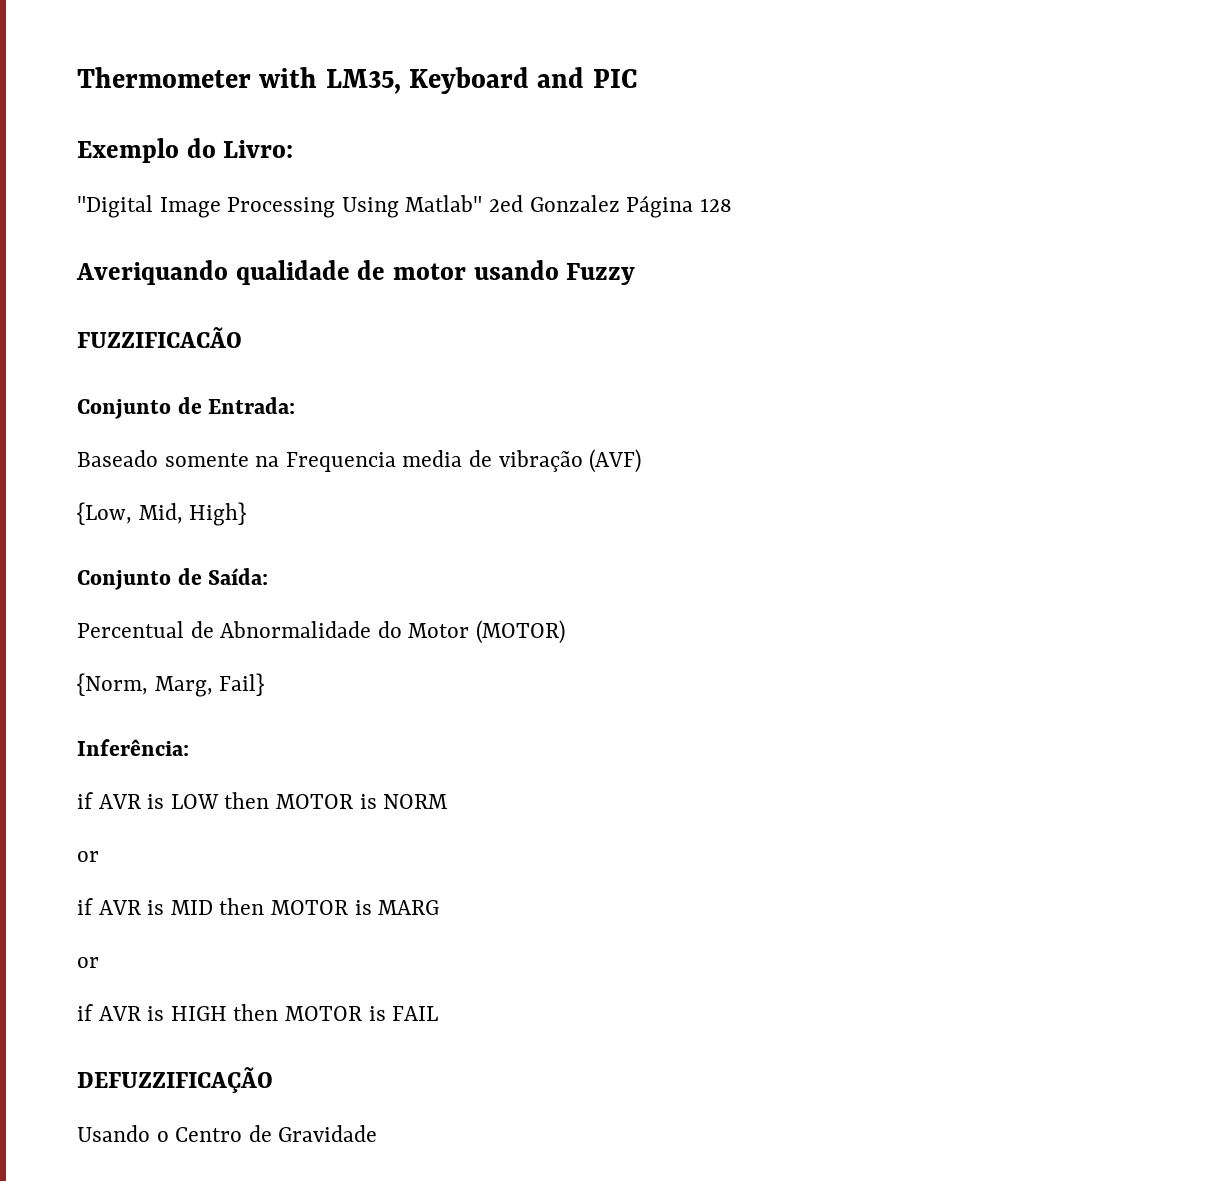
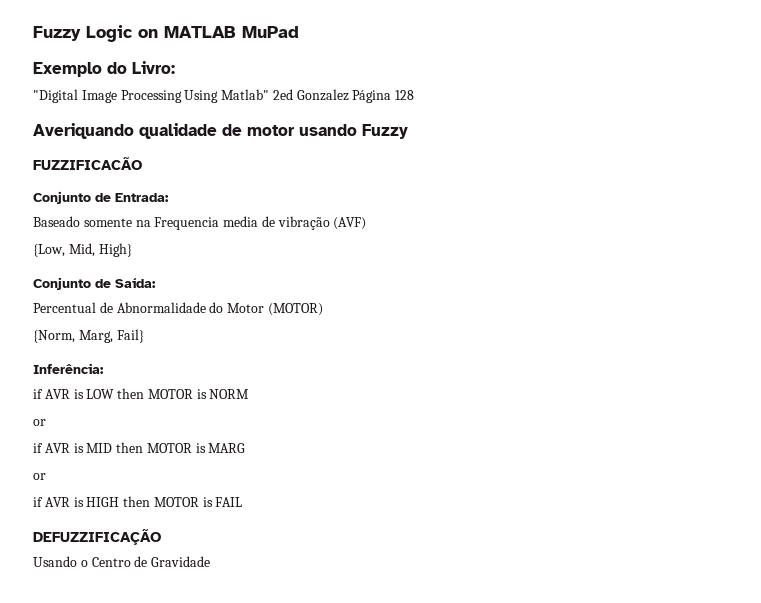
- Thermometer with LM35, Keyboard and PIC
+ Fuzzy Logic on MATLAB MuPad

